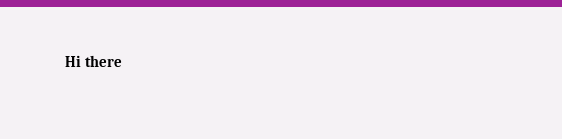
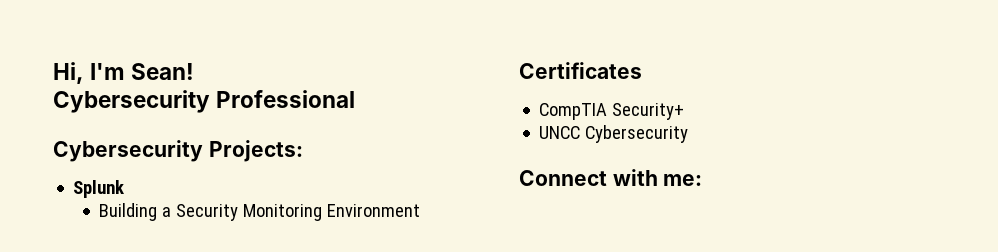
- Hi there
+ Hi, I'm Sean!
+ Cybersecurity Professional
+ Cybersecurity Projects:
+ Splunk
+ Building a Security Monitoring Environment
+ Certificates
+ CompTIA Security+
+ UNCC Cybersecurity
+ Connect with me:

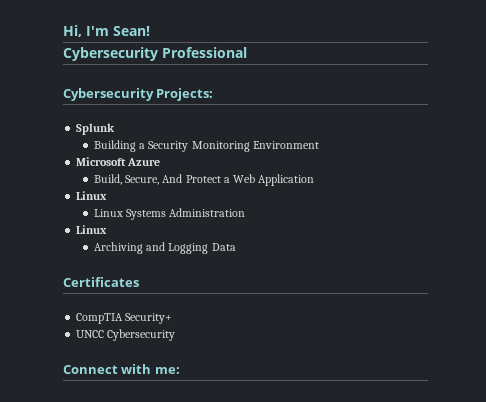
+ Microsoft Azure
+ Build, Secure, And Protect a Web Application
+ Linux
+ Linux Systems Administration
+ Linux
+ Archiving and Logging Data

